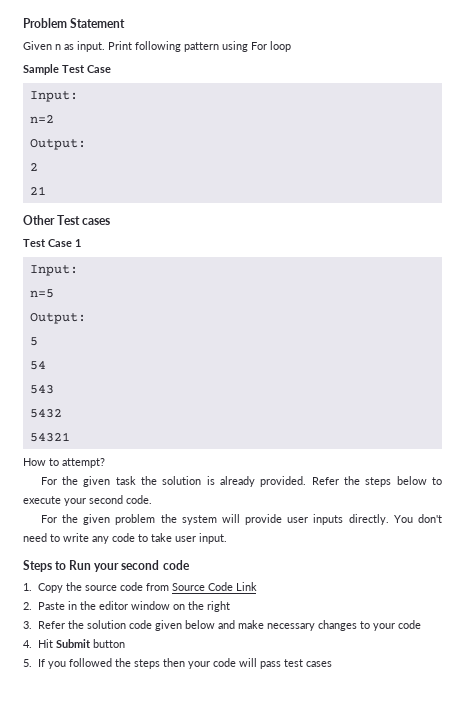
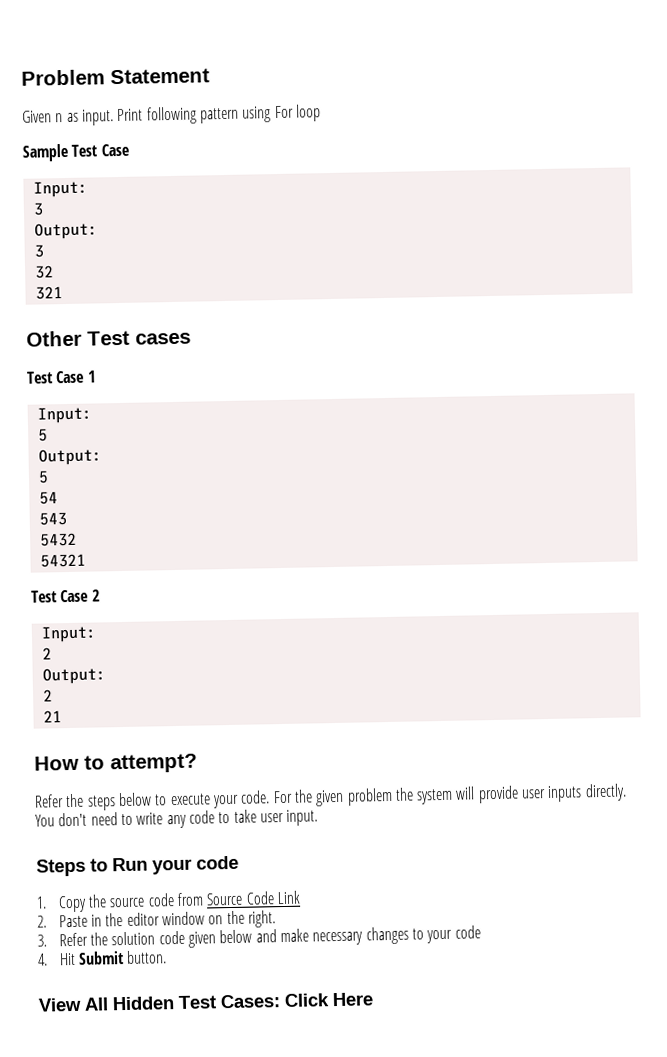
  Sample Test Case
  Input:
- n=2
+ 3
  Output:
- 2
- 21
+ 3
+ 32
+ 321
  Test Case 1
  Input:
- n=5
+ 5
+ Test Case 2
+ Input:
+ 2
+ Output:
+ 2
+ 21
  How to attempt?
- For the given task the solution is already provided. Refer the steps below to execute your second code.
- For the given problem the system will provide user inputs directly.
+ Refer the steps below to execute your code. For the given problem the system will provide user inputs directly.
- Steps to Run your second code
+ Steps to Run your code
- 2. Paste in the editor window on the right
+ 2. Paste in the editor window on the right.
- 4. Hit Submit button
- 5. If you followed the steps then your code will pass test cases
+ 4. Hit Submit button.
+ View All Hidden Test Cases: Click Here

